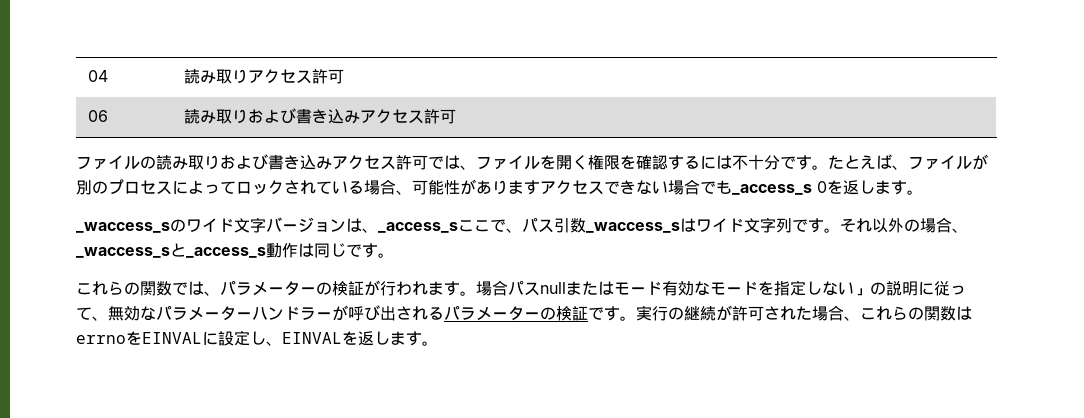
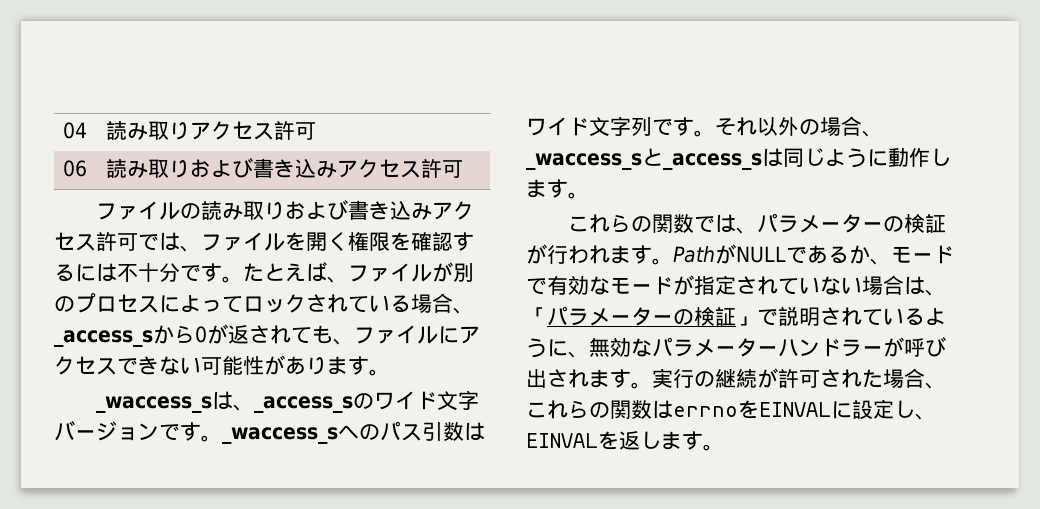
- たとえば、ファイルが別のプロセスによってロックされている場合、可能性がありますアクセスできない場合でも_access_s 0を返します。
+ たとえば、ファイルが別のプロセスによってロックされている場合、_access_sから0が返されても、ファイルにアクセスできない可能性があります。
- _waccess_sのワイド文字バージョンは、_access_sここで、パス引数_waccess_sはワイド文字列です。
+ _waccess_sは、_access_sのワイド文字バージョンです。_waccess_sへのパス引数はワイド文字列です。
- それ以外の場合、_waccess_sと_access_s動作は同じです。
+ それ以外の場合、_waccess_sと_access_sは同じように動作します。
- 場合パスnullまたはモード有効なモードを指定しない」の説明に従って、無効なパラメーターハンドラーが呼び出されるパラメーターの検証です。
+ PathがNULLであるか、モードで有効なモードが指定されていない場合は、「パラメーターの検証」で説明されているように、無効なパラメーターハンドラーが呼び出されます。

